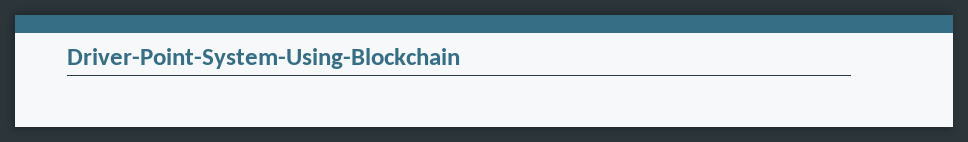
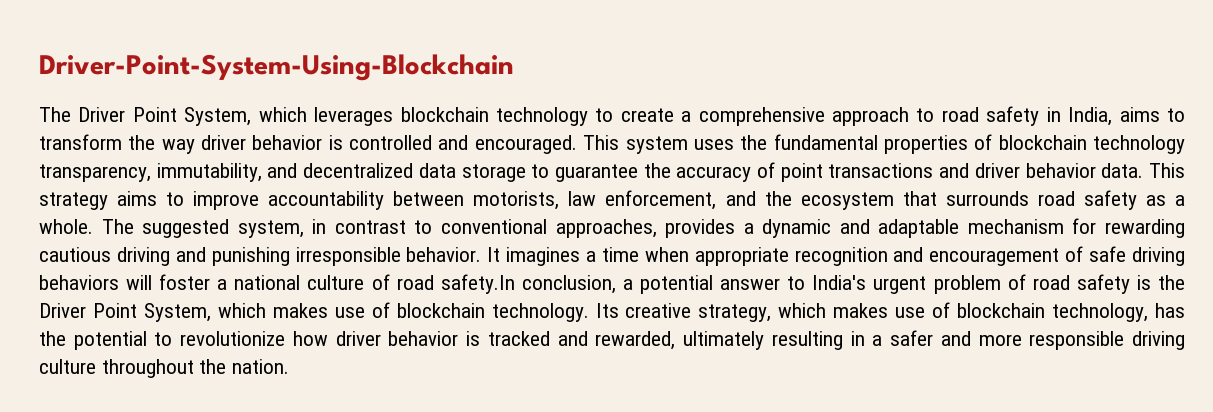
+ The Driver Point System, which leverages blockchain technology to create a comprehensive approach to road safety in India, aims to transform the way driver behavior is controlled and encouraged. This system uses the fundamental properties of blockchain technology transparency, immutability, and decentralized data storage to guarantee the accuracy of point transactions and driver behavior data. This strategy aims to improve accountability between motorists, law enforcement, and the ecosystem that surrounds road safety as a whole. The suggested system, in contrast to conventional approaches, provides a dynamic and adaptable mechanism for rewarding cautious driving and punishing irresponsible behavior. It imagines a time when appropriate recognition and encouragement of safe driving behaviors will foster a national culture of road safety.In conclusion, a potential answer to India's urgent problem of road safety is the Driver Point System, which makes use of blockchain technology. Its creative strategy, which makes use of blockchain technology, has the potential to revolutionize how driver behavior is tracked and rewarded, ultimately resulting in a safer and more responsible driving culture throughout the nation.

